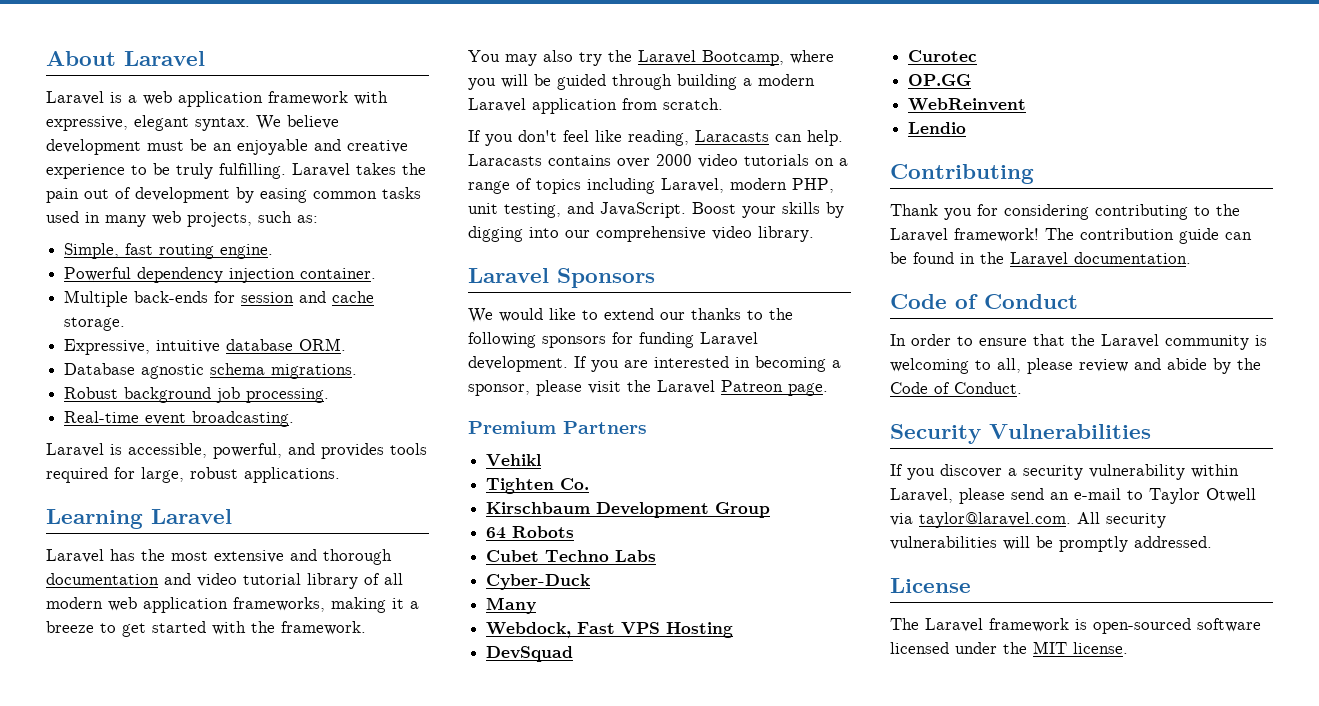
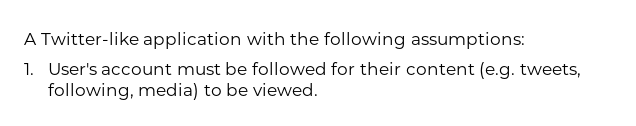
- About Laravel
- Laravel is a web application framework with expressive, elegant syntax. We believe development must be an enjoyable and creative experience to be truly fulfilling. Laravel takes the pain out of development by easing common tasks used in many web projects, such as:
- Simple, fast routing engine.
- Powerful dependency injection container.
- Multiple back-ends for session and cache storage.
- Expressive, intuitive database ORM.
- Database agnostic schema migrations.
- Robust background job processing.
- Real-time event broadcasting.
- Laravel is accessible, powerful, and provides tools required for large, robust applications.
- Learning Laravel
- Laravel has the most extensive and thorough documentation and video tutorial library of all modern web application frameworks, making it a breeze to get started with the framework.
- You may also try the Laravel Bootcamp, where you will be guided through building a modern Laravel application from scratch.
- If you don't feel like reading, Laracasts can help. Laracasts contains over 2000 video tutorials on a range of topics including Laravel, modern PHP, unit testing, and JavaScript. Boost your skills by digging into our comprehensive video library.
- Laravel Sponsors
- We would like to extend our thanks to the following sponsors for funding Laravel development. If you are interested in becoming a sponsor, please visit the Laravel Patreon page.
- Premium Partners
- Vehikl
- Tighten Co.
- Kirschbaum Development Group
- 64 Robots
- Cubet Techno Labs
- Cyber-Duck
- Many
- Webdock, Fast VPS Hosting
- DevSquad
- Curotec
- OP.GG
- WebReinvent
- Lendio
- Contributing
- Thank you for considering contributing to the Laravel framework! The contribution guide can be found in the Laravel documentation.
- Code of Conduct
- In order to ensure that the Laravel community is welcoming to all, please review and abide by the Code of Conduct.
- Security Vulnerabilities
- If you discover a security vulnerability within Laravel, please send an e-mail to Taylor Otwell via taylor@laravel.com. All security vulnerabilities will be promptly addressed.
- License
- The Laravel framework is open-sourced software licensed under the MIT license.
+ A Twitter-like application with the following assumptions:
+ 1. User's account must be followed for their content (e.g. tweets, following, media) to be viewed.

